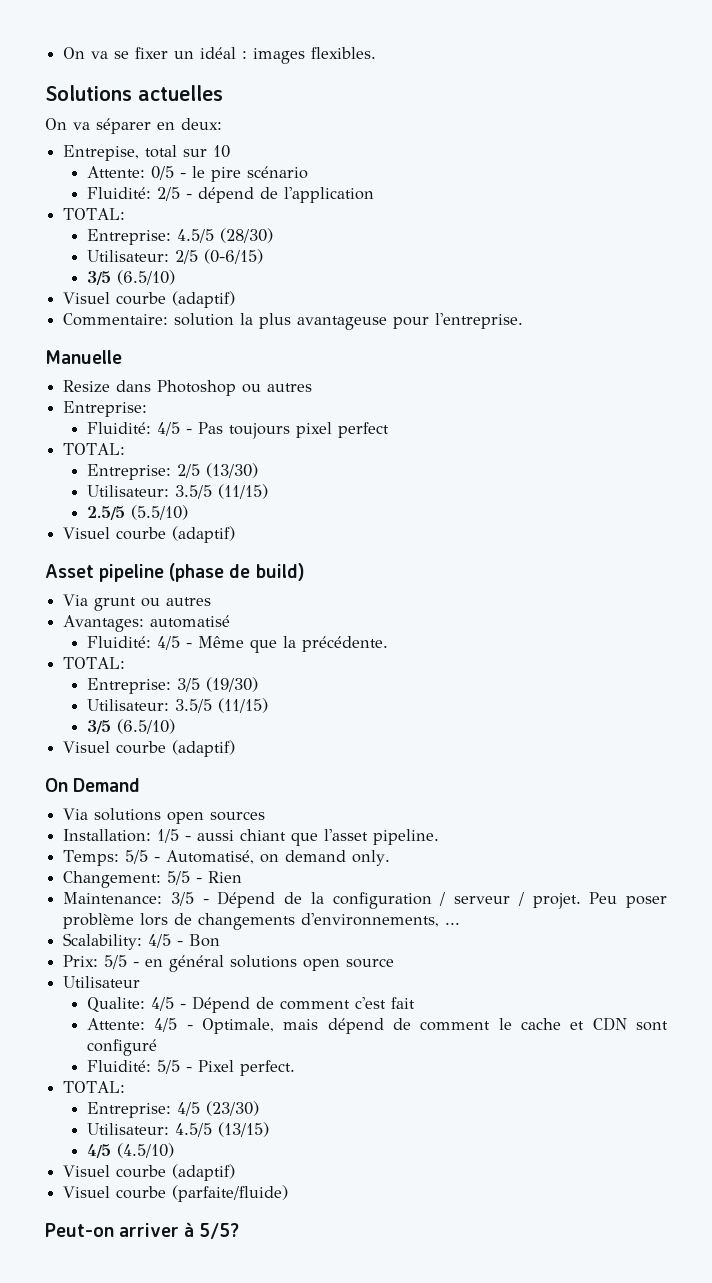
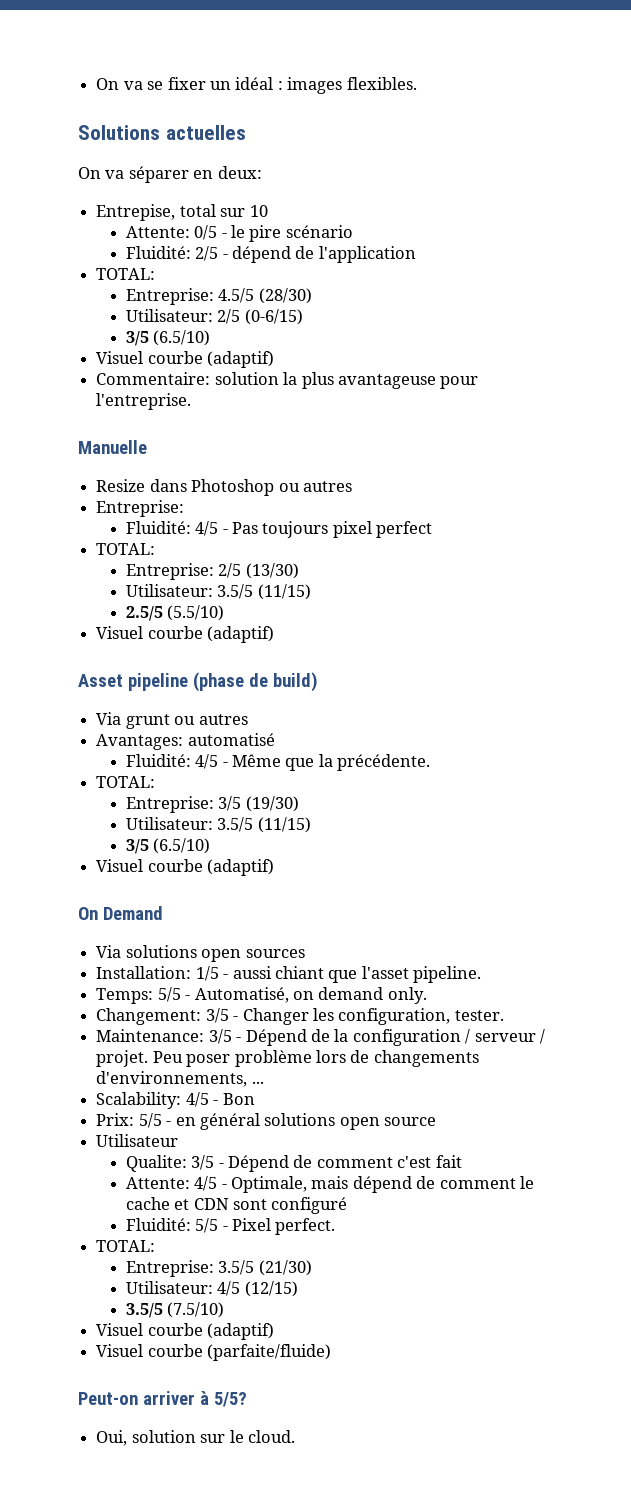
- Changement: 5/5 - Rien
+ Changement: 3/5 - Changer les configuration, tester.
- Qualite: 4/5 - Dépend de comment c'est fait
+ Qualite: 3/5 - Dépend de comment c'est fait
- Entreprise: 4/5 (23/30)
- Utilisateur: 4.5/5 (13/15)
- 4/5 (4.5/10)
+ Entreprise: 3.5/5 (21/30)
+ Utilisateur: 4/5 (12/15)
+ 3.5/5 (7.5/10)
+ Oui, solution sur le cloud.

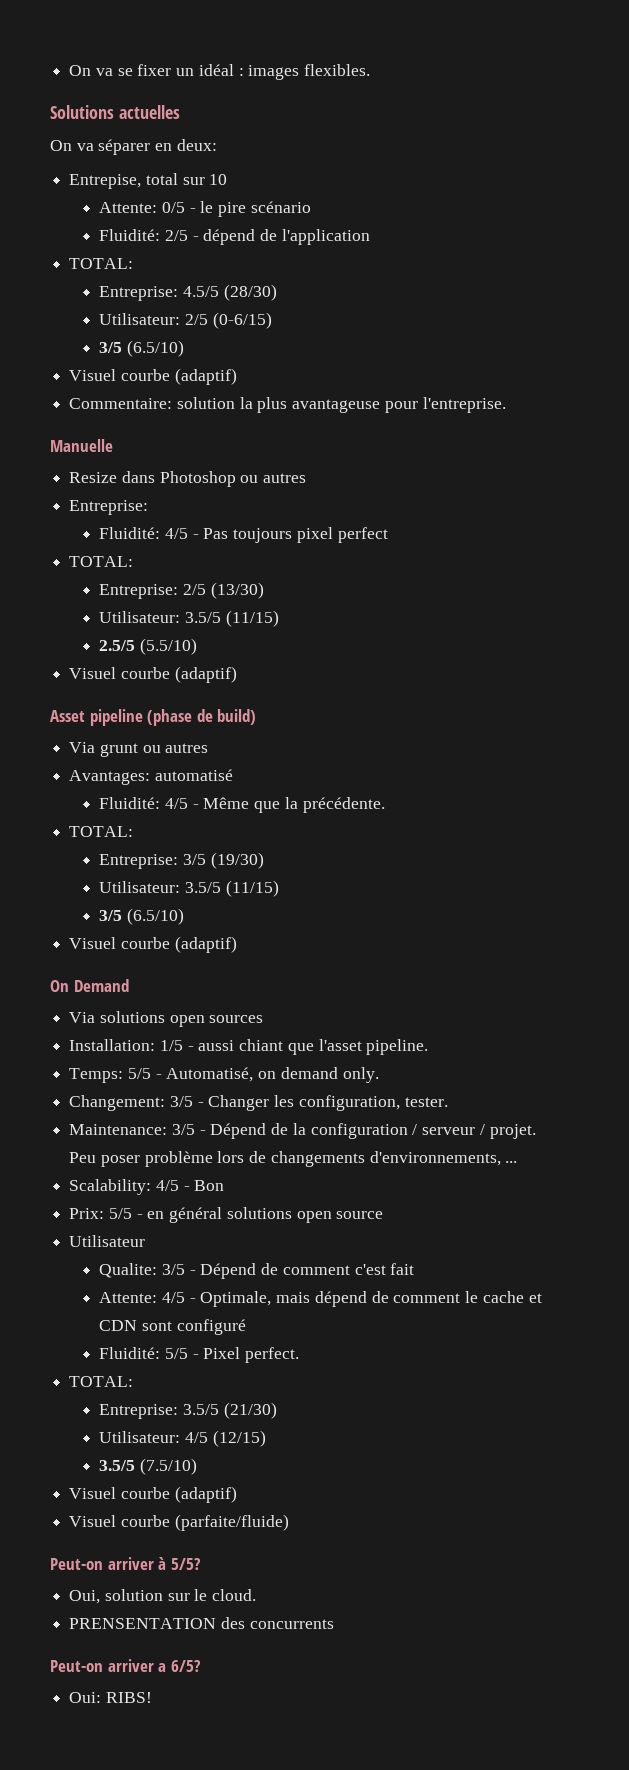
+ PRENSENTATION des concurrents
+ Peut-on arriver a 6/5?
+ Oui: RIBS!

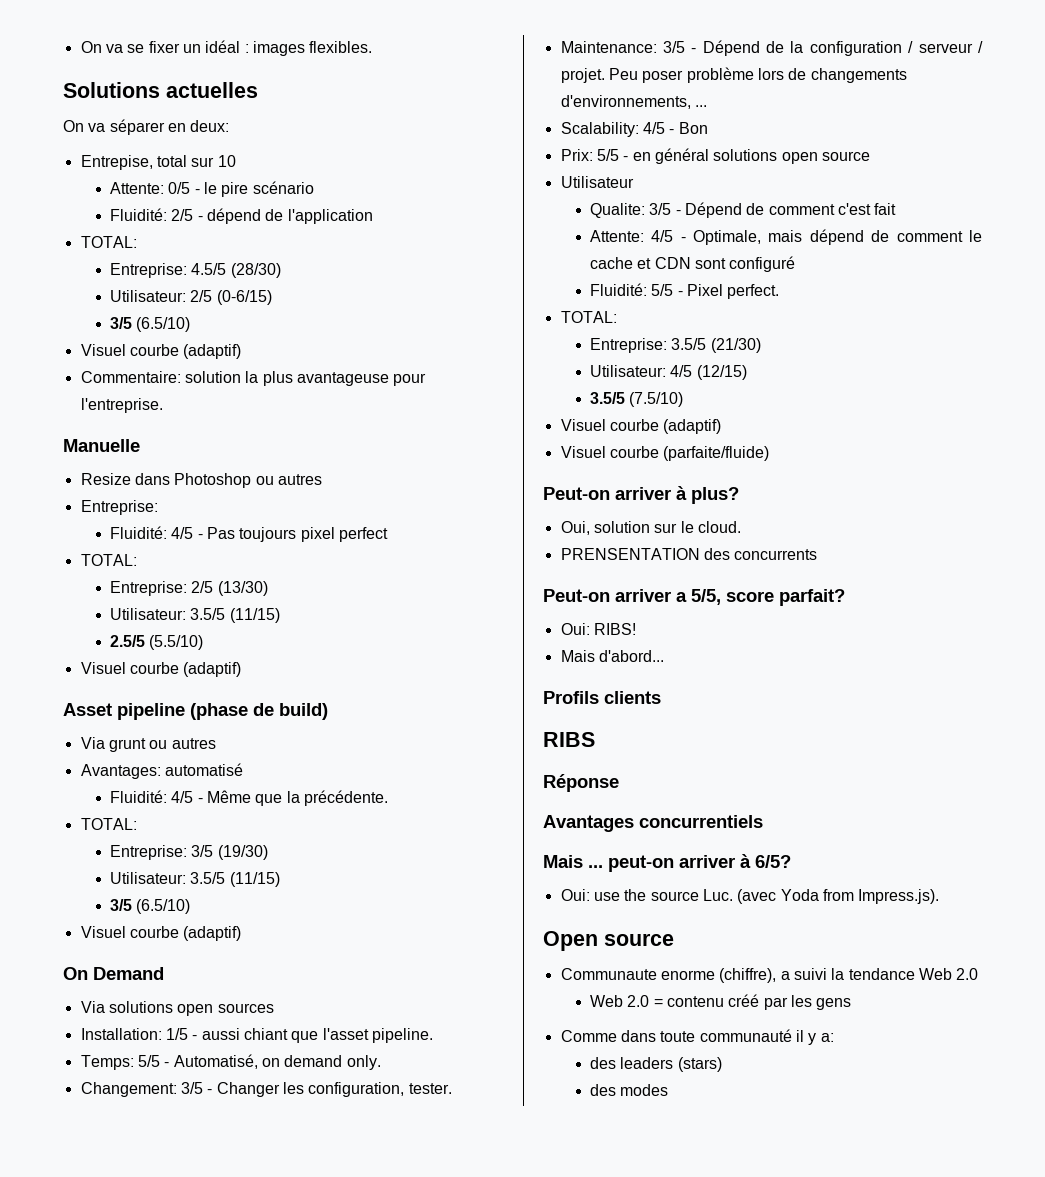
- Peut-on arriver à 5/5?
+ Peut-on arriver à plus?
- Peut-on arriver a 6/5?
+ Peut-on arriver a 5/5, score parfait?
  Oui: RIBS!
+ Mais d'abord...
+ Profils clients
+ RIBS
+ Réponse
+ Avantages concurrentiels
+ Mais ... peut-on arriver à 6/5?
+ Oui: use the source Luc. (avec Yoda from Impress.js).
+ Open source
+ Communaute enorme (chiffre), a suivi la tendance Web 2.0
+ Web 2.0 = contenu créé par les gens
+ Comme dans toute communauté il y a:
+ des leaders (stars)
+ des modes

